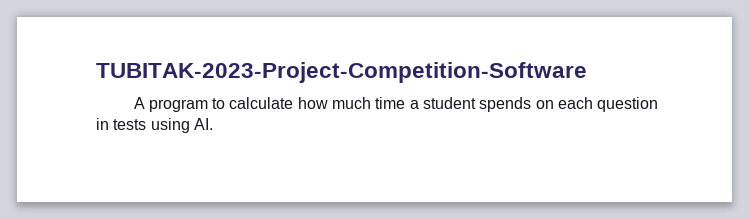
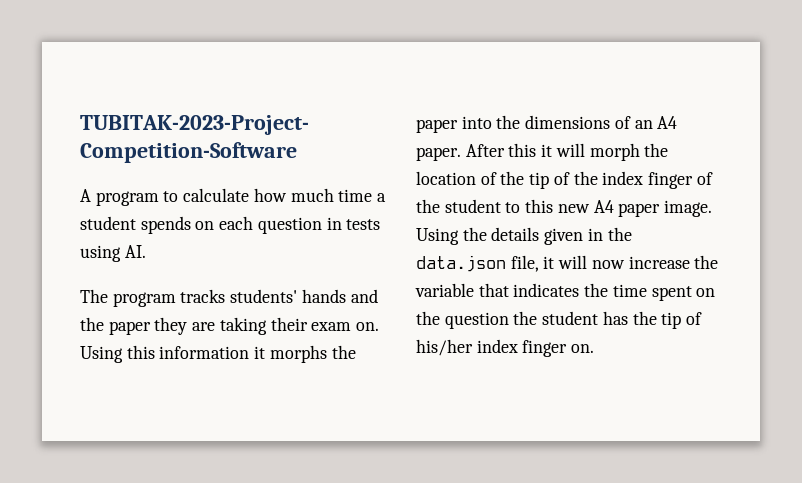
+ The program tracks students' hands and the paper they are taking their exam on. Using this information it morphs the paper into the dimensions of an A4 paper. After this it will morph the location of the tip of the index finger of the student to this new A4 paper image. Using the details given in the data.json file, it will now increase the variable that indicates the time spent on the question the student has the tip of his/her index finger on.

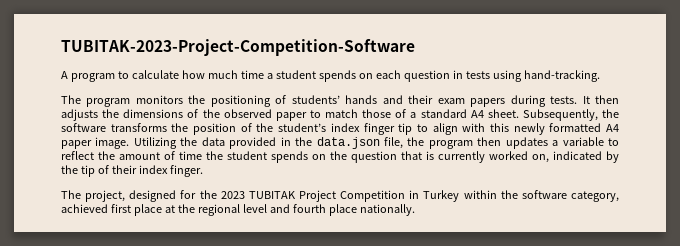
- A program to calculate how much time a student spends on each question in tests using AI.
+ A program to calculate how much time a student spends on each question in tests using hand-tracking.
- The program tracks students' hands and the paper they are taking their exam on. Using this information it morphs the paper into the dimensions of an A4 paper. After this it will morph the location of the tip of the index finger of the student to this new A4 paper image. Using the details given in the data.json file, it will now increase the variable that indicates the time spent on the question the student has the tip of his/her index finger on.
+ The program monitors the positioning of students’ hands and their exam papers during tests. It then adjusts the dimensions of the observed paper to match those of a standard A4 sheet. Subsequently, the software transforms the position of the student’s index finger tip to align with this newly formatted A4 paper image. Utilizing the data provided in the data.json file, the program then updates a variable to reflect the amount of time the student spends on the question that is currently worked on, indicated by the tip of their index finger.
+ The project, designed for the 2023 TUBITAK Project Competition in Turkey within the software category, achieved first place at the regional level and fourth place nationally.

